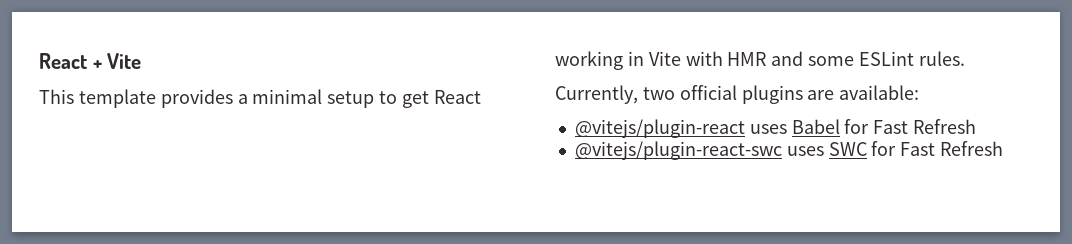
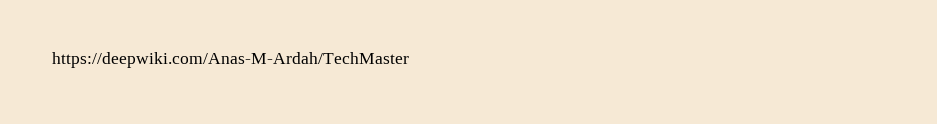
- React + Vite
- This template provides a minimal setup to get React working in Vite with HMR and some ESLint rules.
- Currently, two official plugins are available:
- @vitejs/plugin-react uses Babel for Fast Refresh
- @vitejs/plugin-react-swc uses SWC for Fast Refresh
+ https://deepwiki.com/Anas-M-Ardah/TechMaster

